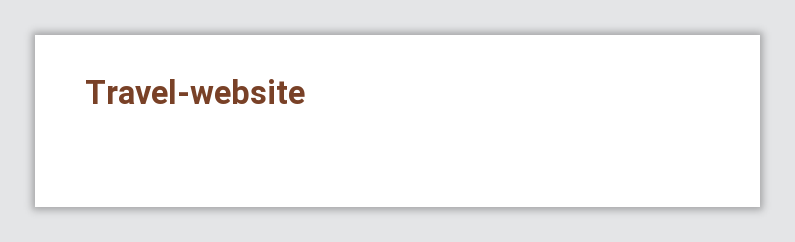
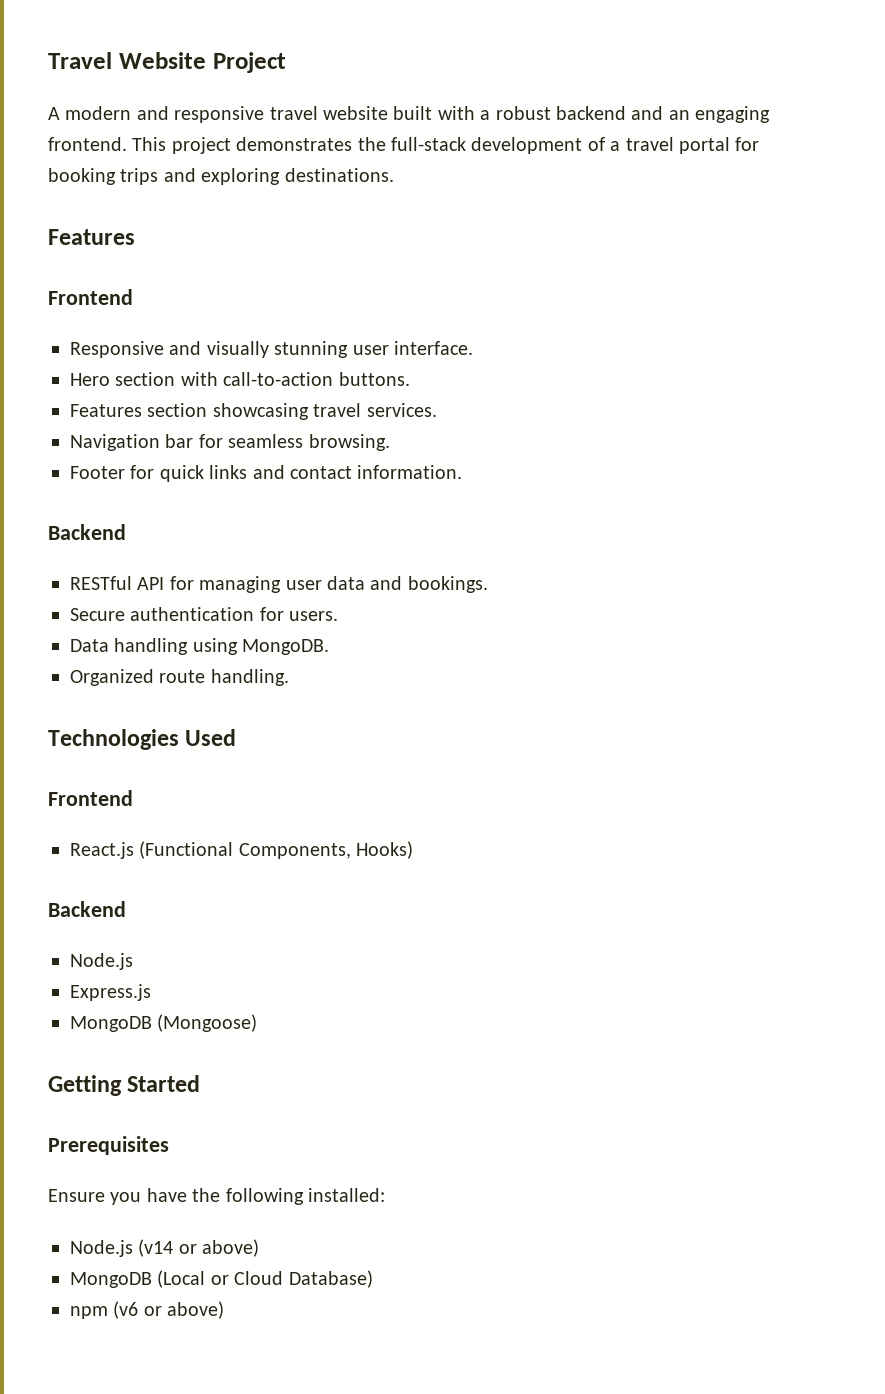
- Travel-website
+ Travel Website Project
+ A modern and responsive travel website built with a robust backend and an engaging frontend. This project demonstrates the full-stack development of a travel portal for booking trips and exploring destinations.
+ Features
+ Frontend
+ Responsive and visually stunning user interface.
+ Hero section with call-to-action buttons.
+ Features section showcasing travel services.
+ Navigation bar for seamless browsing.
+ Footer for quick links and contact information.
+ Backend
+ RESTful API for managing user data and bookings.
+ Secure authentication for users.
+ Data handling using MongoDB.
+ Organized route handling.
+ Technologies Used
+ Frontend
+ React.js (Functional Components, Hooks)
+ Backend
+ Node.js
+ Express.js
+ MongoDB (Mongoose)
+ Getting Started
+ Prerequisites
+ Ensure you have the following installed:
+ Node.js (v14 or above)
+ MongoDB (Local or Cloud Database)
+ npm (v6 or above)

